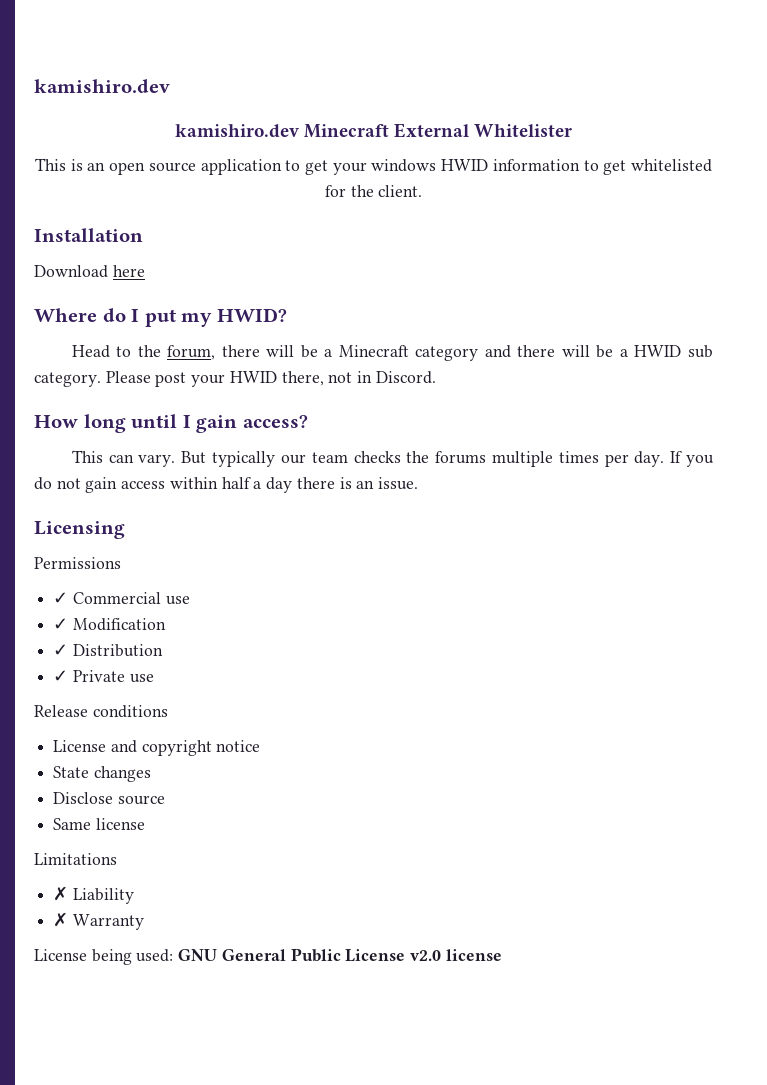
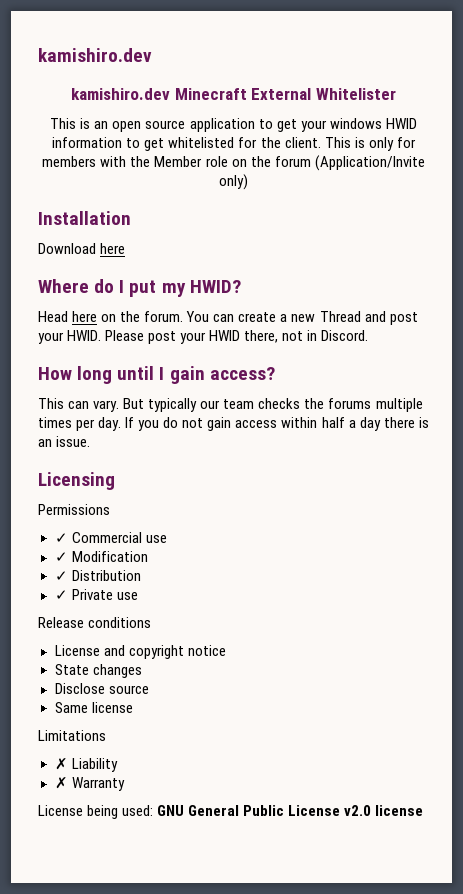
+ This is only for members with the Member role on the forum (Application/Invite only)
- Head to the forum, there will be a Minecraft category and there will be a HWID sub category.
+ Head here on the forum. You can create a new Thread and post your HWID.

